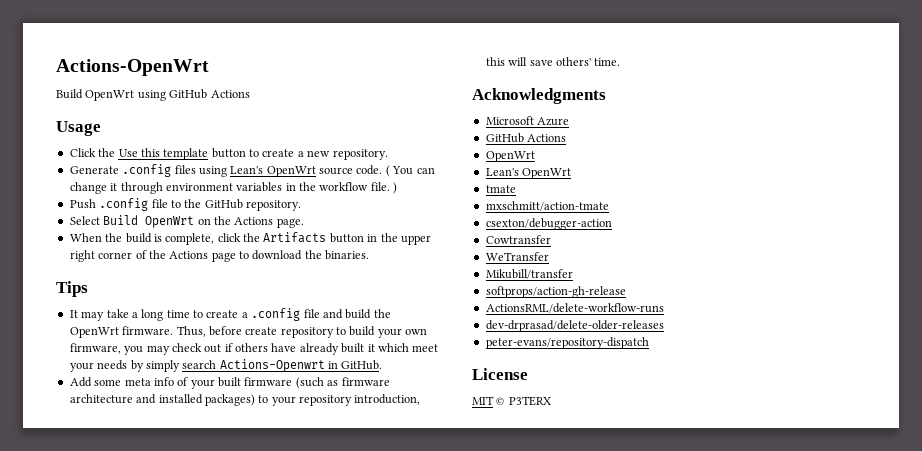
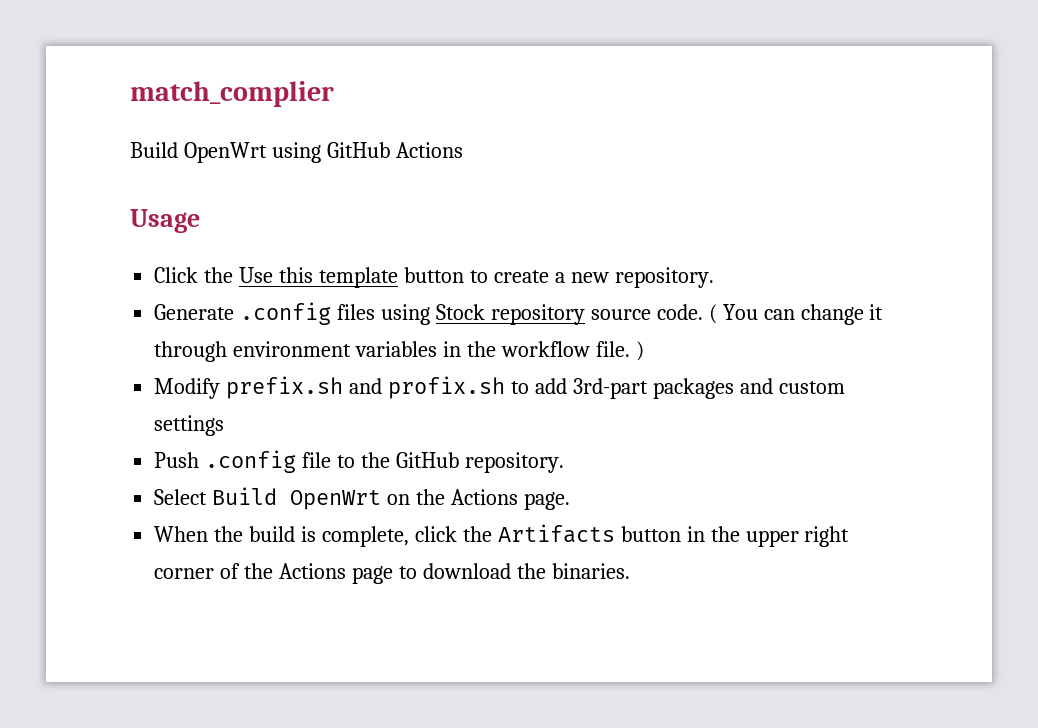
- Actions-OpenWrt
+ match_complier
- Generate .config files using Lean's OpenWrt source code.
+ Generate .config files using Stock repository source code.
+ Modify prefix.sh and profix.sh to add 3rd-part packages and custom settings
- Tips
- It may take a long time to create a .config file and build the OpenWrt firmware. Thus, before create repository to build your own firmware, you may check out if others have already built it which meet your needs by simply search Actions-Openwrt in GitHub.
- Add some meta info of your built firmware (such as firmware architecture and installed packages) to your repository introduction, this will save others' time.
- Acknowledgments
- Microsoft Azure
- GitHub Actions
- OpenWrt
- Lean's OpenWrt
- tmate
- mxschmitt/action-tmate
- csexton/debugger-action
- Cowtransfer
- WeTransfer
- Mikubill/transfer
- softprops/action-gh-release
- ActionsRML/delete-workflow-runs
- dev-drprasad/delete-older-releases
- peter-evans/repository-dispatch
- License
- MIT © P3TERX

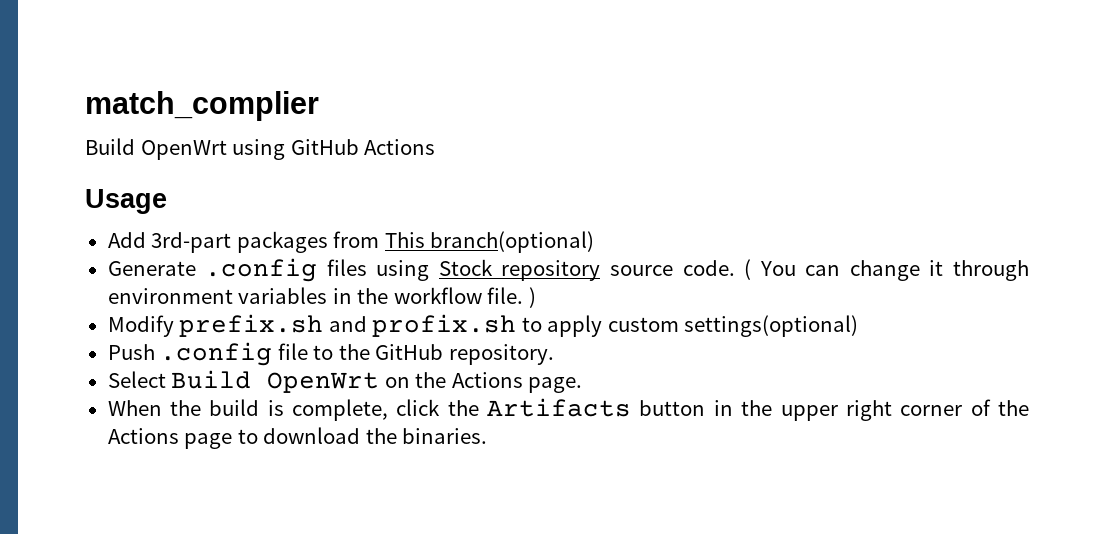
- Click the Use this template button to create a new repository.
+ Add 3rd-part packages from This branch(optional)
- Modify prefix.sh and profix.sh to add 3rd-part packages and custom settings
+ Modify prefix.sh and profix.sh to apply custom settings(optional)

